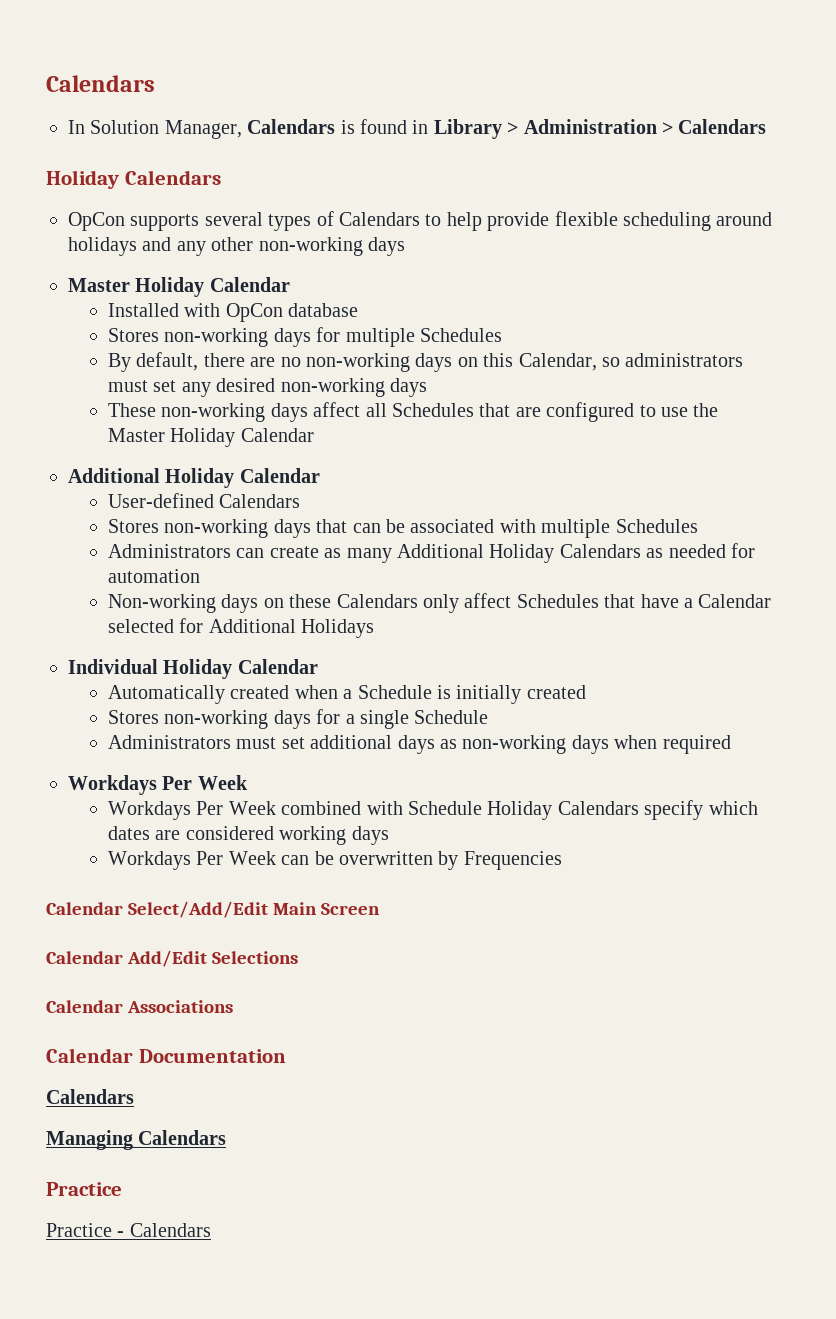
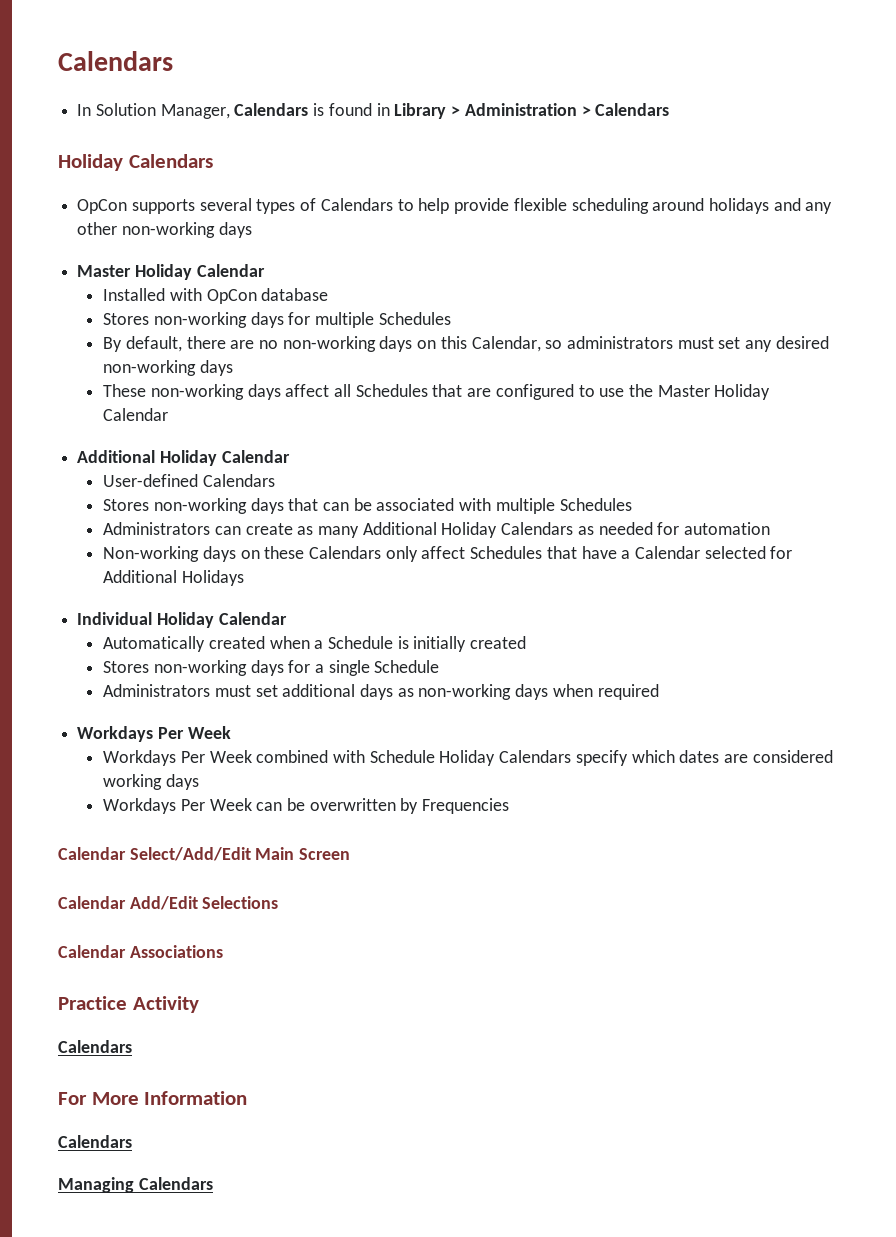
- Calendar Documentation
+ Practice Activity
+ Calendars
+ For More Information
  Managing Calendars
- Practice
- Practice - Calendars

